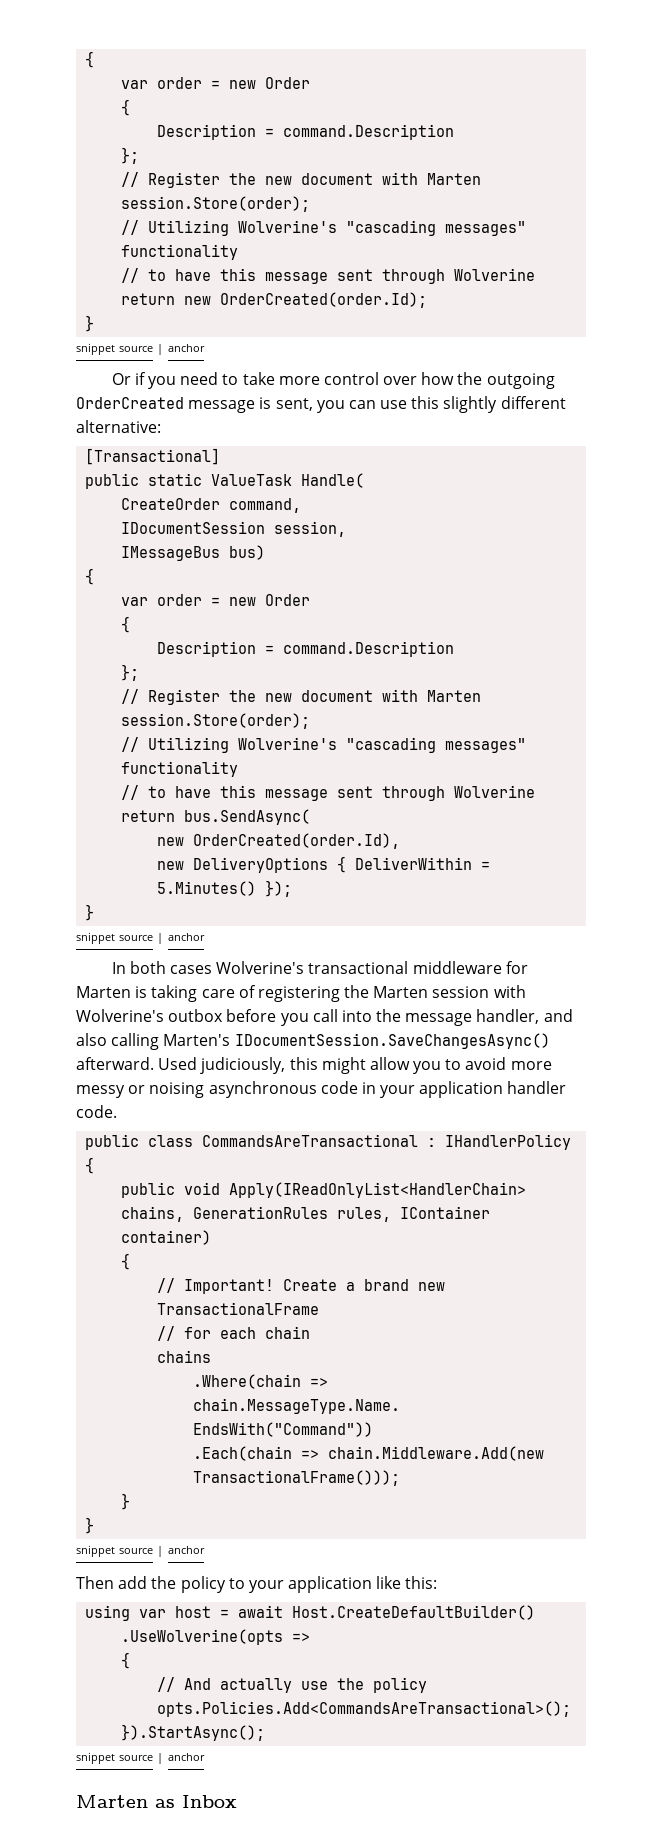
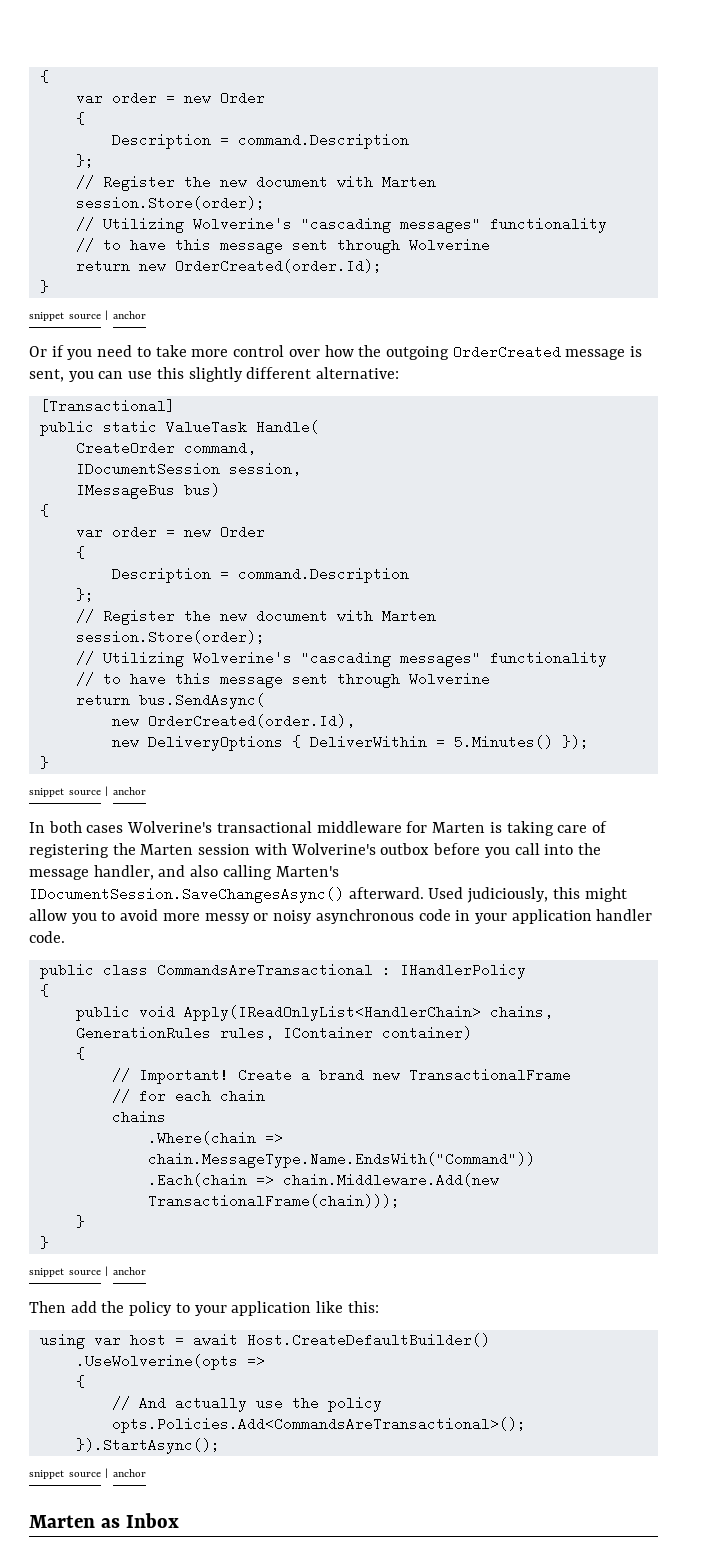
- Used judiciously, this might allow you to avoid more messy or noising asynchronous code in your application handler code.
+ Used judiciously, this might allow you to avoid more messy or noisy asynchronous code in your application handler code.
- .Each(chain => chain.Middleware.Add(new TransactionalFrame()));
+ .Each(chain => chain.Middleware.Add(new TransactionalFrame(chain)));

